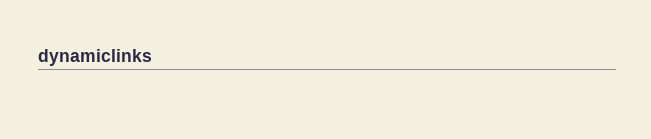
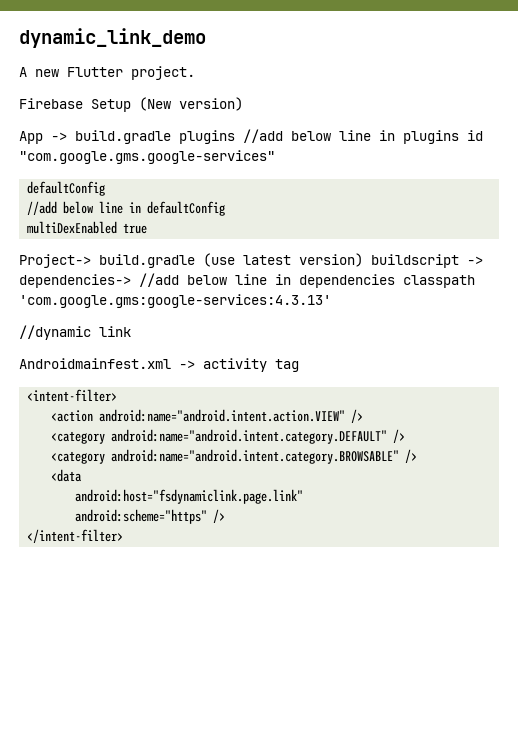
- dynamiclinks
+ dynamic_link_demo
+ A new Flutter project.
+ Firebase Setup (New version)
+ App -> build.gradle plugins //add below line in plugins id "com.google.gms.google-services"
+ defaultConfig
+ //add below line in defaultConfig
+ multiDexEnabled true
+ Project-> build.gradle (use latest version) buildscript -> dependencies-> //add below line in dependencies classpath 'com.google.gms:google-services:4.3.13'
+ //dynamic link
+ Androidmainfest.xml -> activity tag
+ <intent-filter>
+ <action android:name="android.intent.action.VIEW" />
+ <category android:name="android.intent.category.DEFAULT" />
+ <category android:name="android.intent.category.BROWSABLE" />
+ <data
+ android:host="fsdynamiclink.page.link"
+ android:scheme="https" />
+ </intent-filter>

